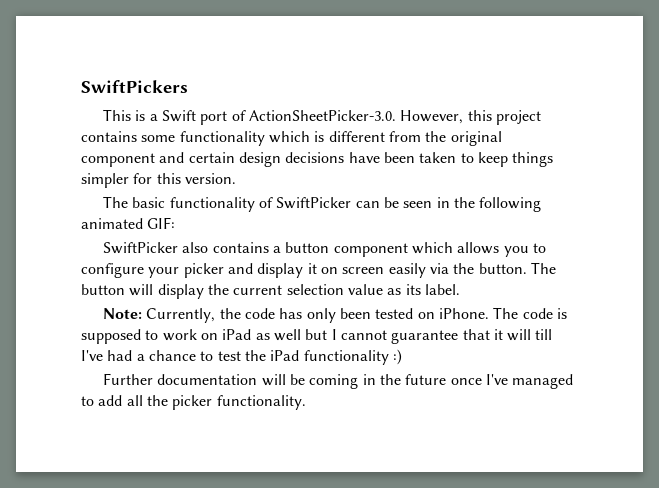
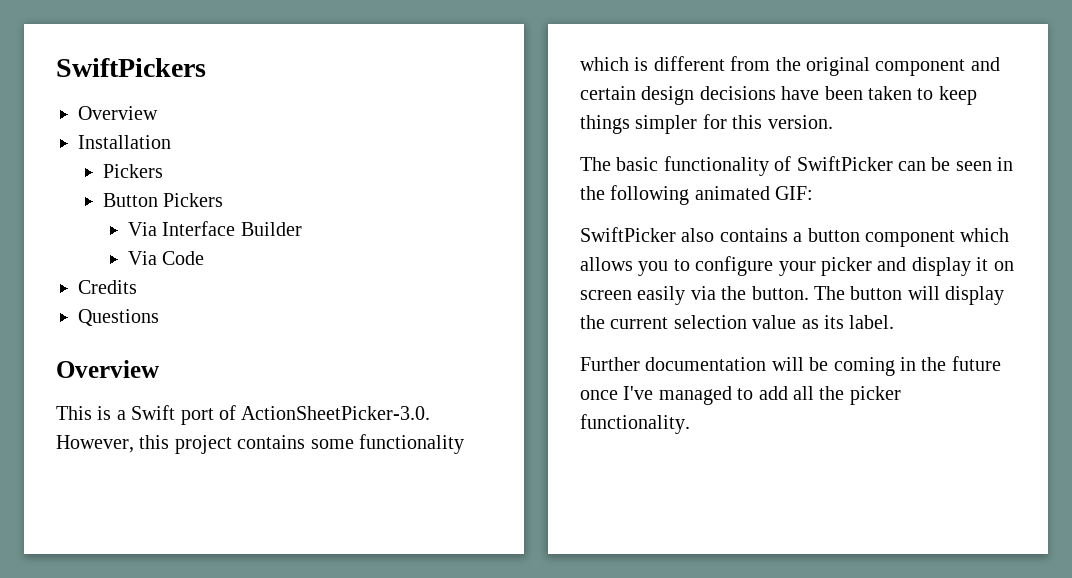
  SwiftPickers
+ Overview
+ Installation
+ Pickers
+ Button Pickers
+ Via Interface Builder
+ Via Code
+ Credits
+ Questions
+ Overview
- Note: Currently, the code has only been tested on iPhone. The code is supposed to work on iPad as well but I cannot guarantee that it will till I've had a chance to test the iPad functionality :)

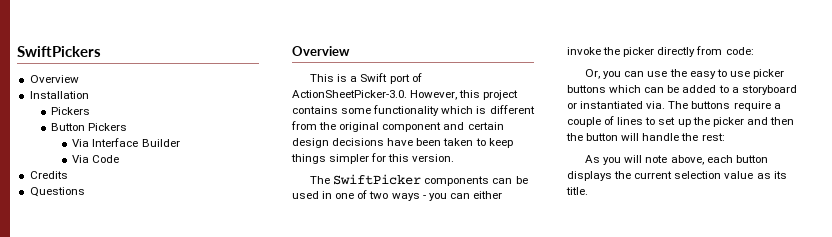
- The basic functionality of SwiftPicker can be seen in the following animated GIF:
- SwiftPicker also contains a button component which allows you to configure your picker and display it on screen easily via the button. The button will display the current selection value as its label.
- Further documentation will be coming in the future once I've managed to add all the picker functionality.
+ The SwiftPicker components can be used in one of two ways - you can either invoke the picker directly from code:
+ Or, you can use the easy to use picker buttons which can be added to a storyboard or instantiated via. The buttons require a couple of lines to set up the picker and then the button will handle the rest:
+ As you will note above, each button displays the current selection value as its title.

